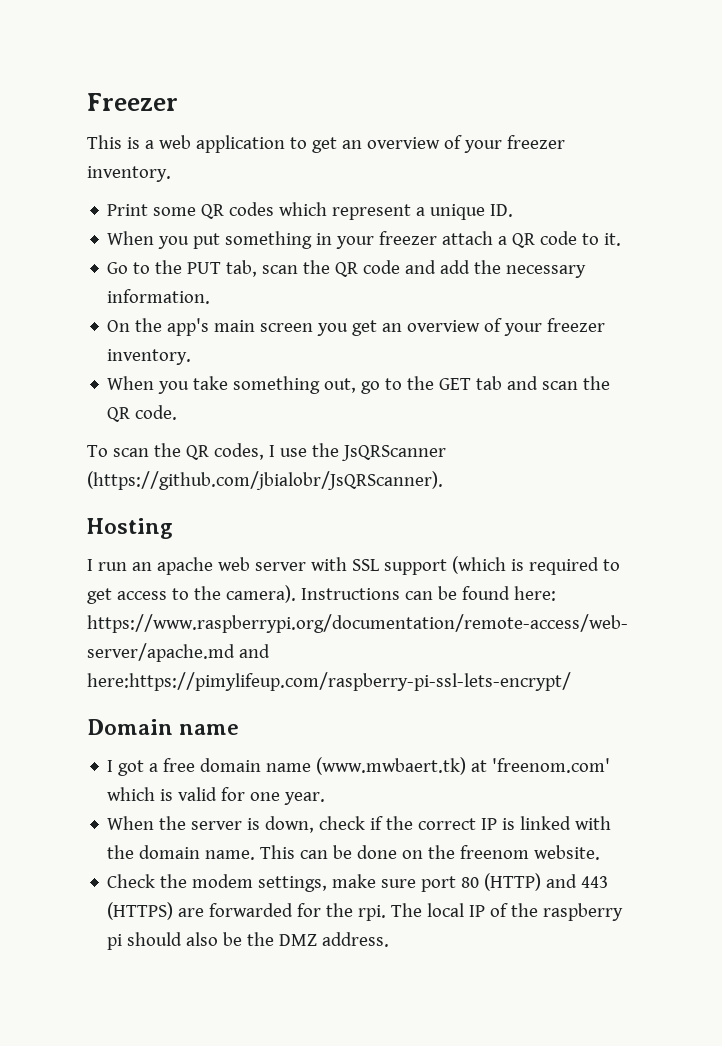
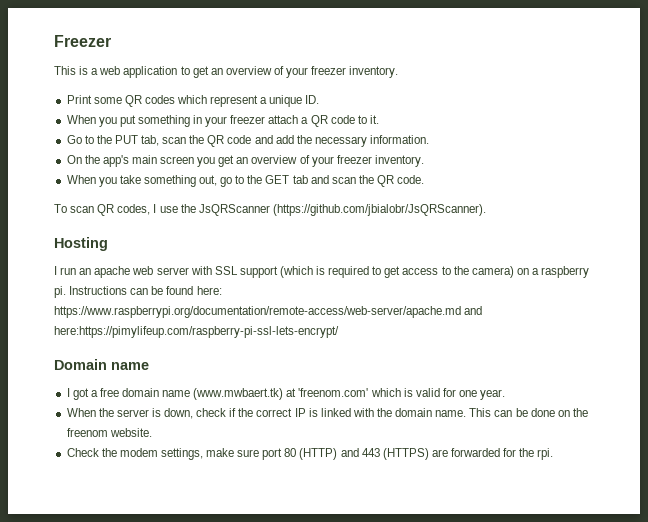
- To scan the QR codes, I use the JsQRScanner (https://github.com/jbialobr/JsQRScanner).
+ To scan QR codes, I use the JsQRScanner (https://github.com/jbialobr/JsQRScanner).
- I run an apache web server with SSL support (which is required to get access to the camera).
+ I run an apache web server with SSL support (which is required to get access to the camera) on a raspberry pi.
- The local IP of the raspberry pi should also be the DMZ address.

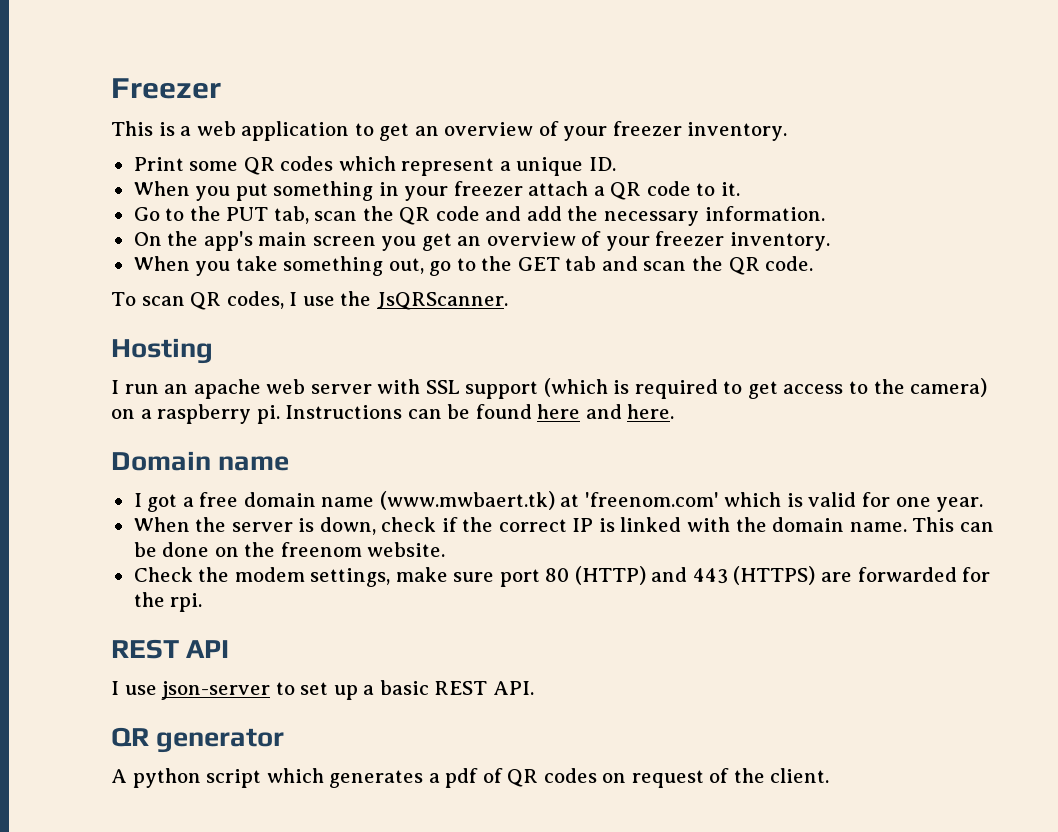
- To scan QR codes, I use the JsQRScanner (https://github.com/jbialobr/JsQRScanner).
+ To scan QR codes, I use the JsQRScanner.
- Instructions can be found here: https://www.raspberrypi.org/documentation/remote-access/web-server/apache.md and here:https://pimylifeup.com/raspberry-pi-ssl-lets-encrypt/
+ Instructions can be found here and here.
+ REST API
+ I use json-server to set up a basic REST API.
+ QR generator
+ A python script which generates a pdf of QR codes on request of the client.

